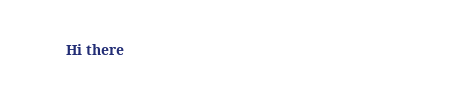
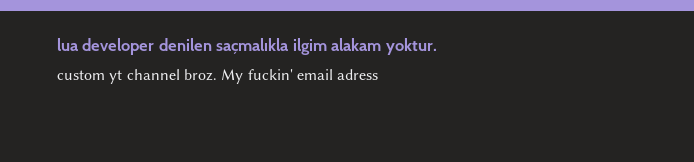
- Hi there
+ lua developer denilen saçmalıkla ilgim alakam yoktur.
+ custom yt channel broz. My fuckin' email adress

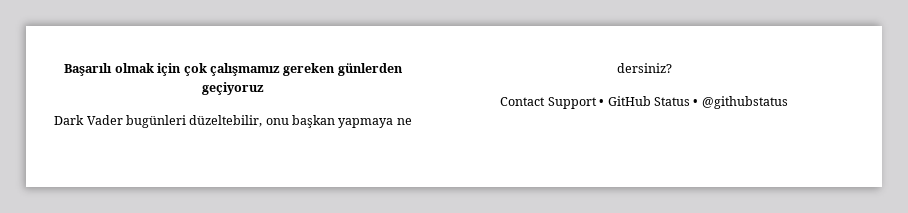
- lua developer denilen saçmalıkla ilgim alakam yoktur.
- custom yt channel broz. My fuckin' email adress
+ Başarılı olmak için çok çalışmamız gereken günlerden geçiyoruz
+ Dark Vader bugünleri düzeltebilir, onu başkan yapmaya ne dersiniz?
+ Contact Support • GitHub Status • @githubstatus

